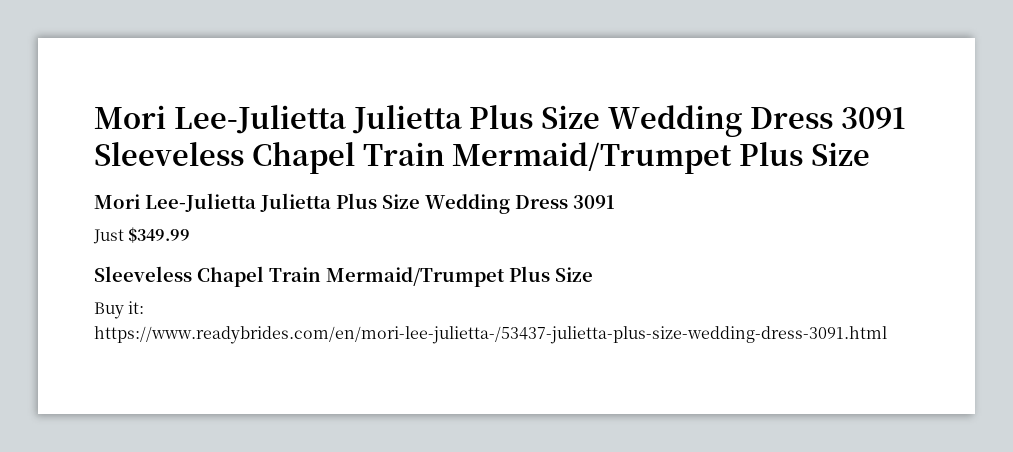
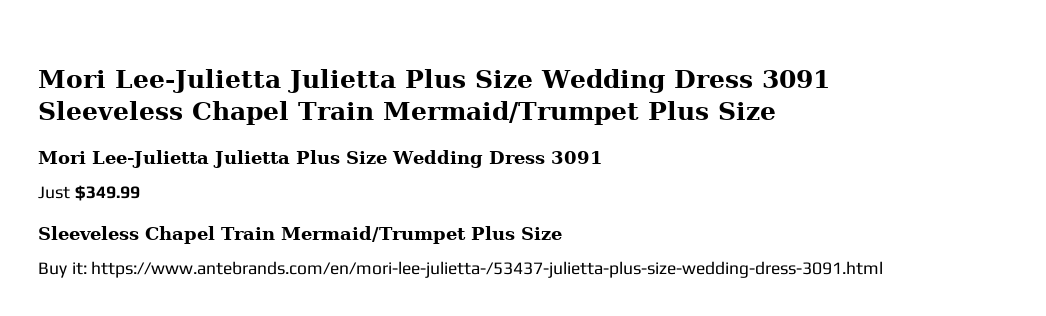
- Buy it: https://www.readybrides.com/en/mori-lee-julietta-/53437-julietta-plus-size-wedding-dress-3091.html
+ Buy it: https://www.antebrands.com/en/mori-lee-julietta-/53437-julietta-plus-size-wedding-dress-3091.html

